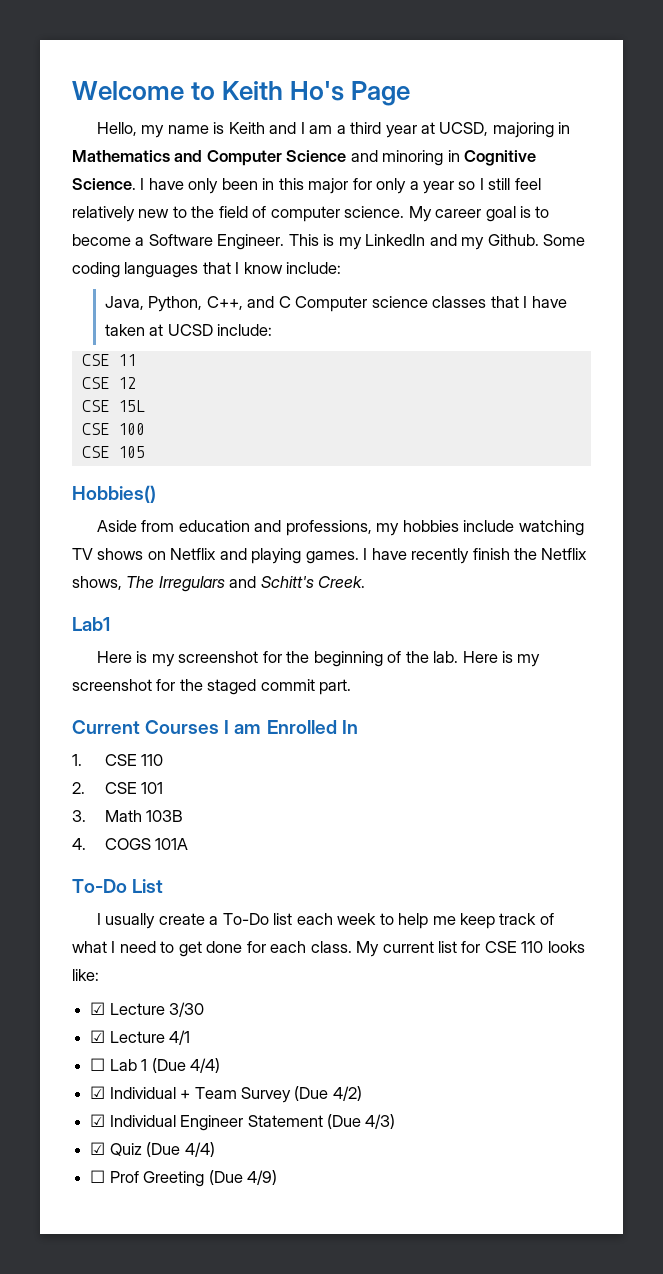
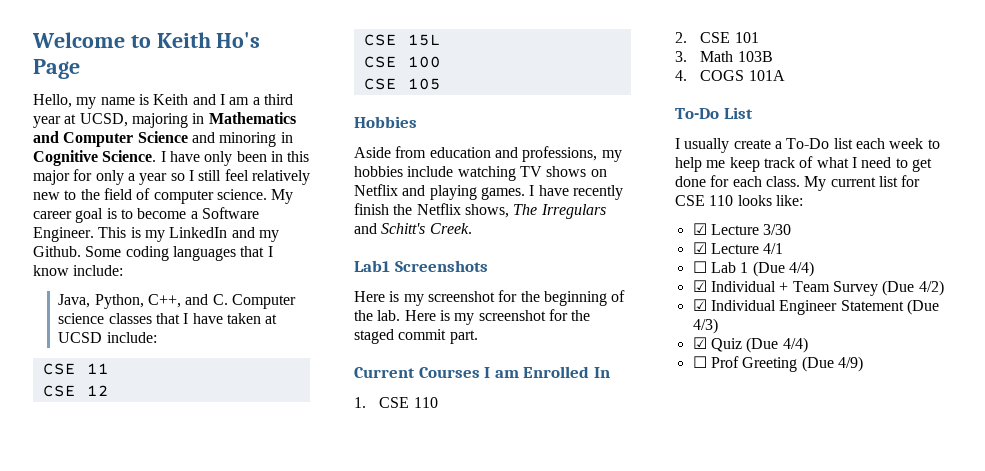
- Java, Python, C++, and C Computer science classes that I have taken at UCSD include:
+ Java, Python, C++, and C. Computer science classes that I have taken at UCSD include:
- Hobbies()
+ Hobbies
- Lab1
+ Lab1 Screenshots

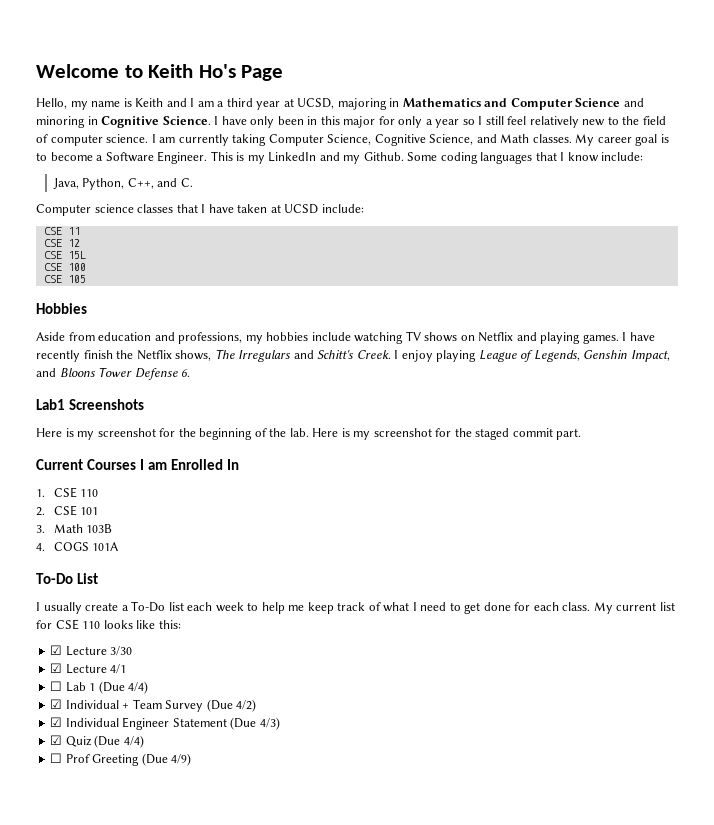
+ I am currently taking Computer Science, Cognitive Science, and Math classes.
- Java, Python, C++, and C. Computer science classes that I have taken at UCSD include:
+ Java, Python, C++, and C.
+ Computer science classes that I have taken at UCSD include:
+ I enjoy playing League of Legends, Genshin Impact, and Bloons Tower Defense 6.
- My current list for CSE 110 looks like:
+ My current list for CSE 110 looks like this:

